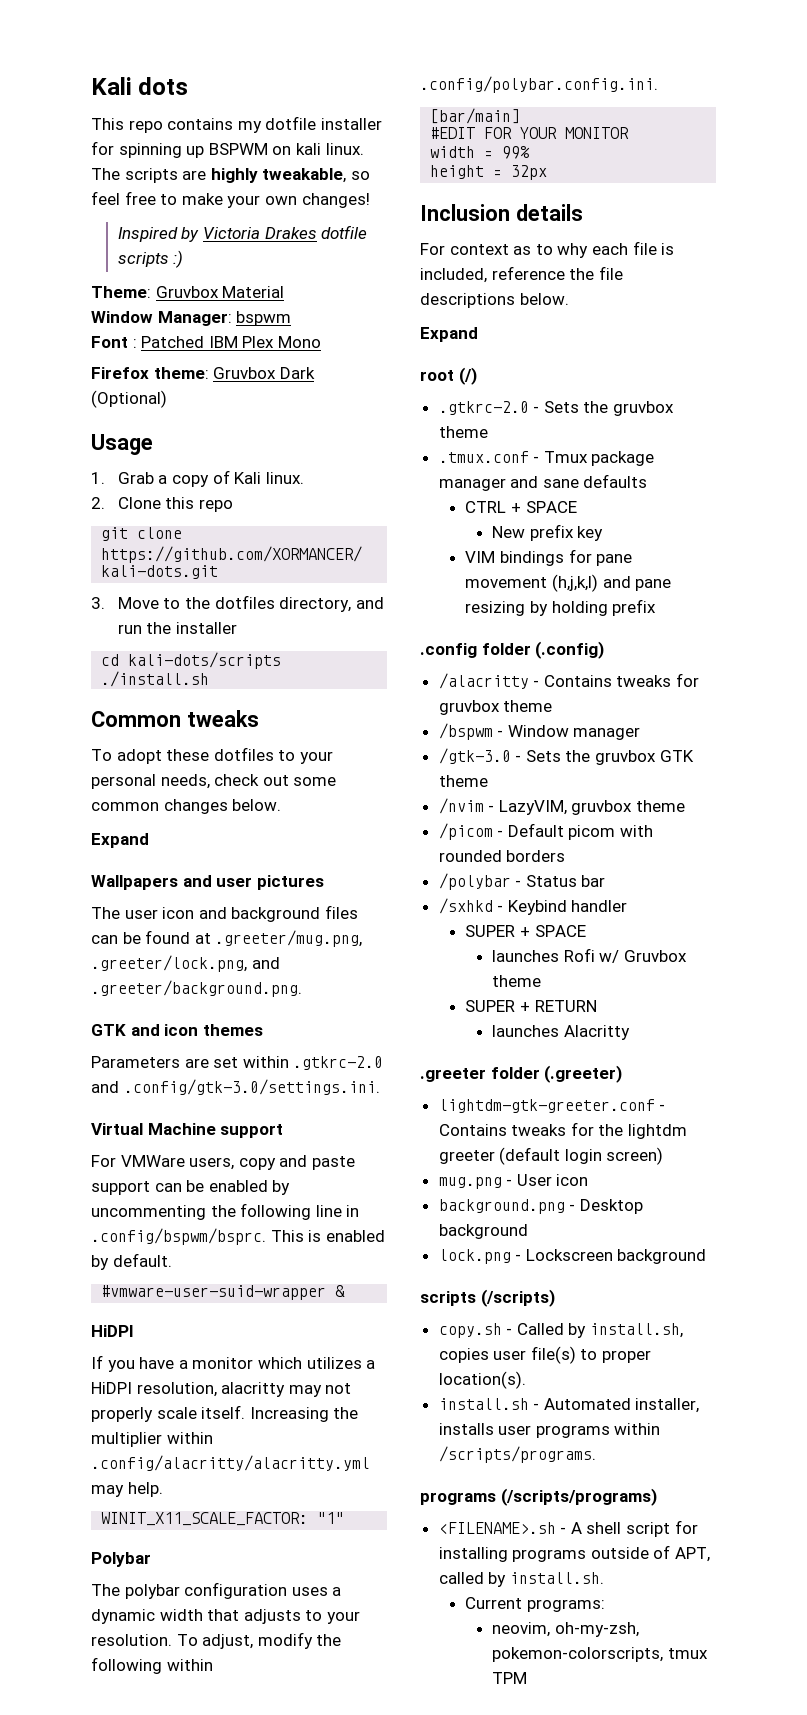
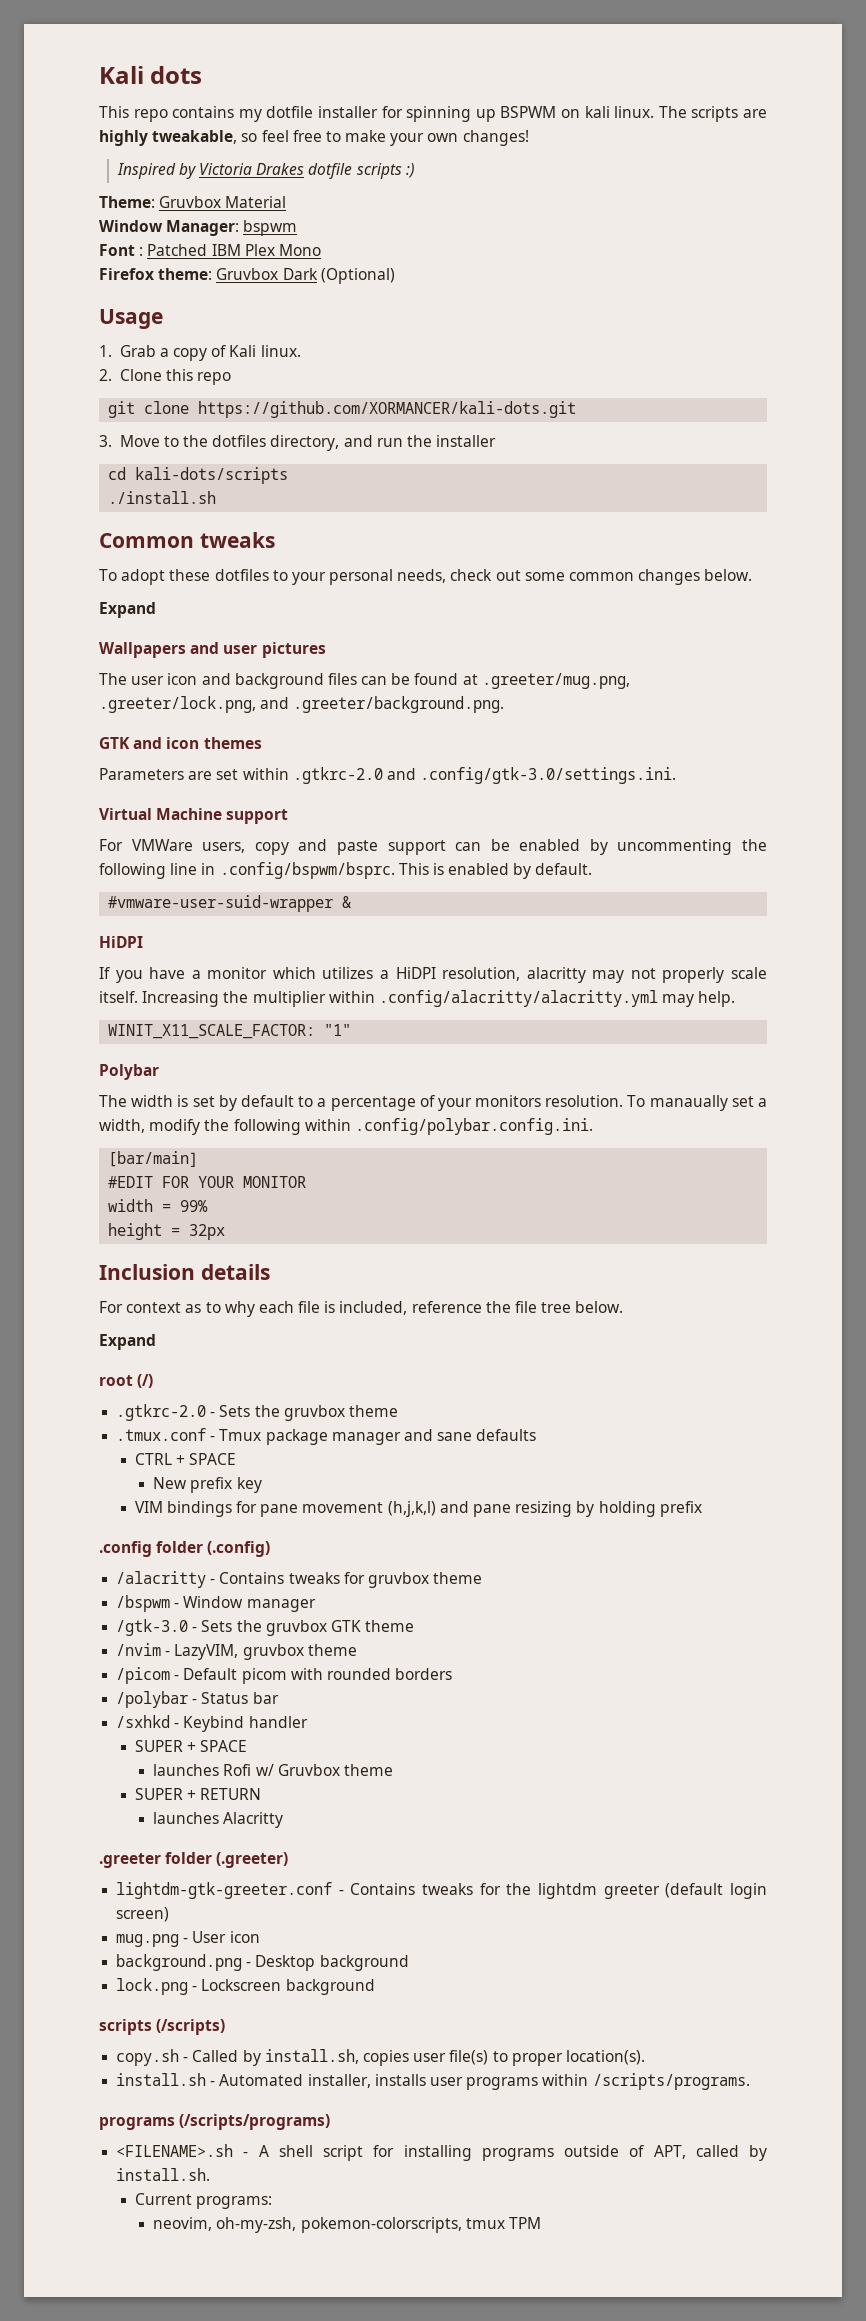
- The polybar configuration uses a dynamic width that adjusts to your resolution. To adjust, modify the following within .config/polybar.config.ini.
+ The width is set by default to a percentage of your monitors resolution. To manaually set a width, modify the following within .config/polybar.config.ini.
- For context as to why each file is included, reference the file descriptions below.
+ For context as to why each file is included, reference the file tree below.

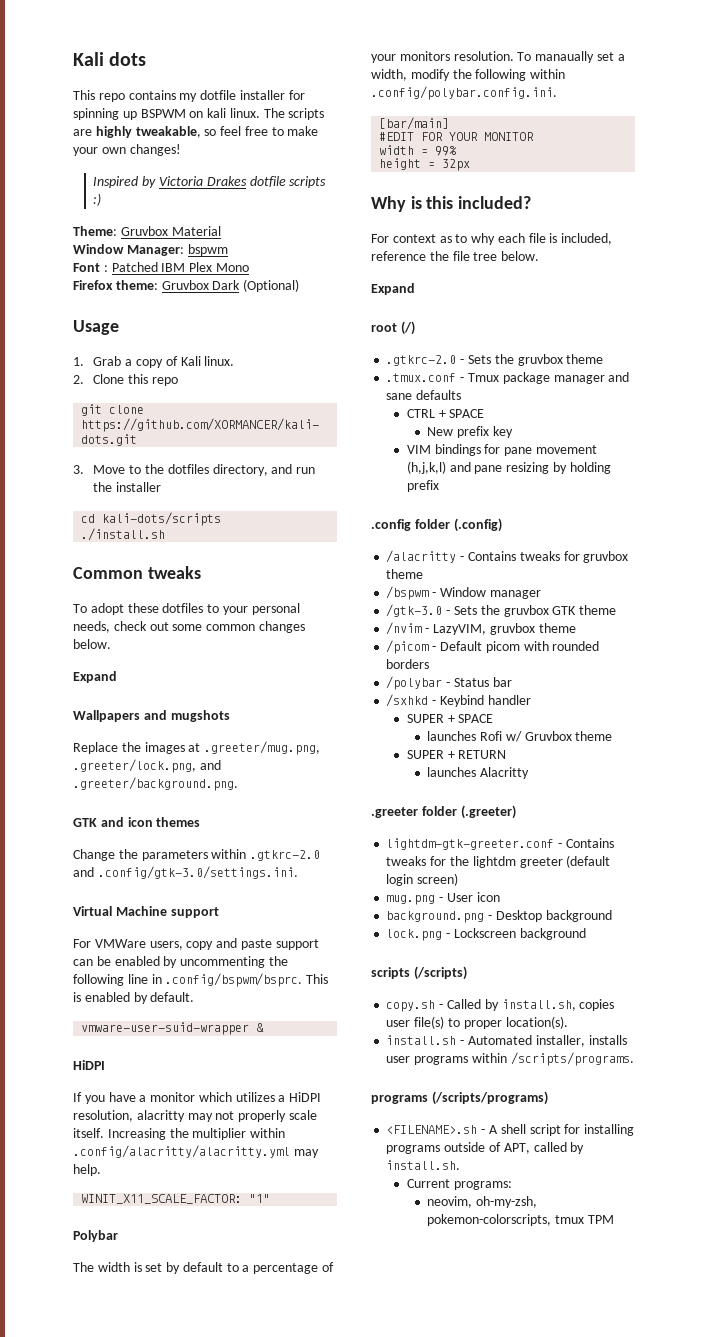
- Wallpapers and user pictures
- The user icon and background files can be found at .greeter/mug.png, .greeter/lock.png, and .greeter/background.png.
+ Wallpapers and mugshots
+ Replace the images at .greeter/mug.png, .greeter/lock.png, and .greeter/background.png.
- Parameters are set within .gtkrc-2.0 and .config/gtk-3.0/settings.ini.
+ Change the parameters within .gtkrc-2.0 and .config/gtk-3.0/settings.ini.
- #vmware-user-suid-wrapper &
+ vmware-user-suid-wrapper &
- Inclusion details
+ Why is this included?

